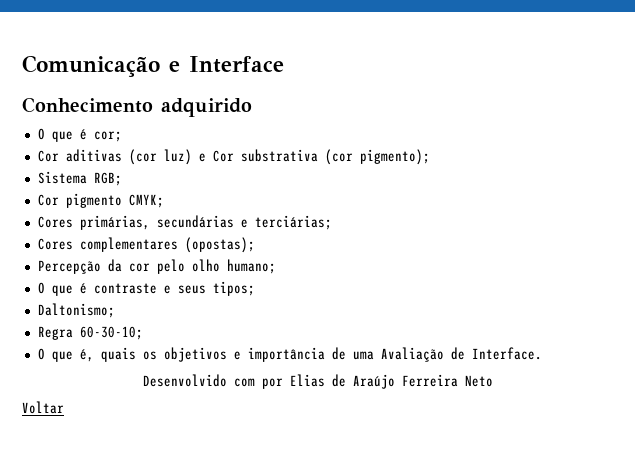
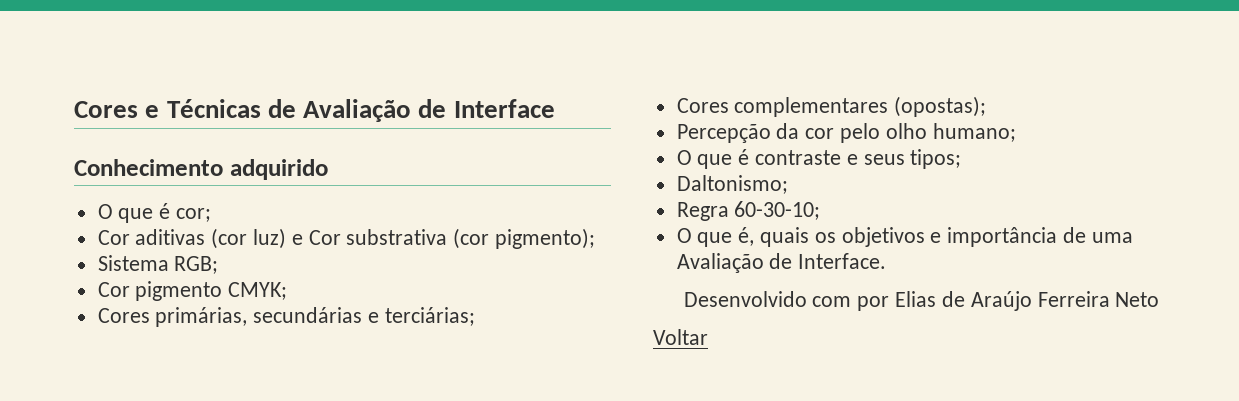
- Comunicação e Interface
+ Cores e Técnicas de Avaliação de Interface

